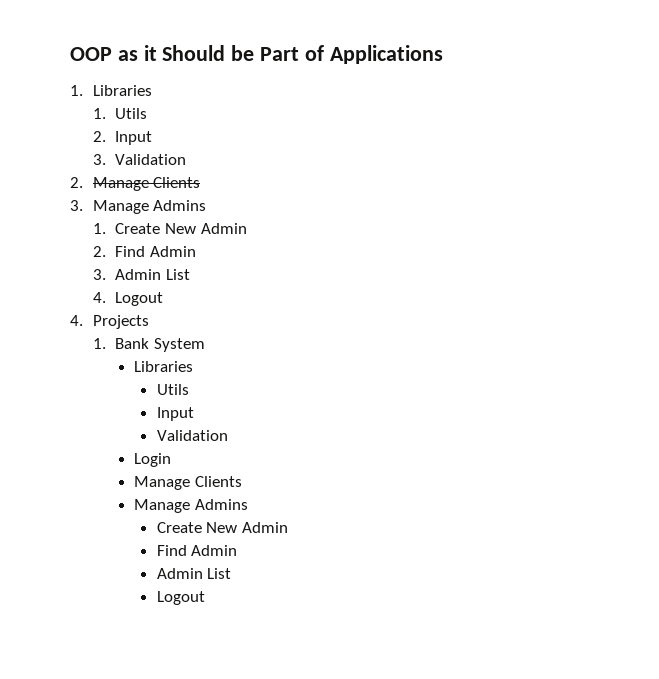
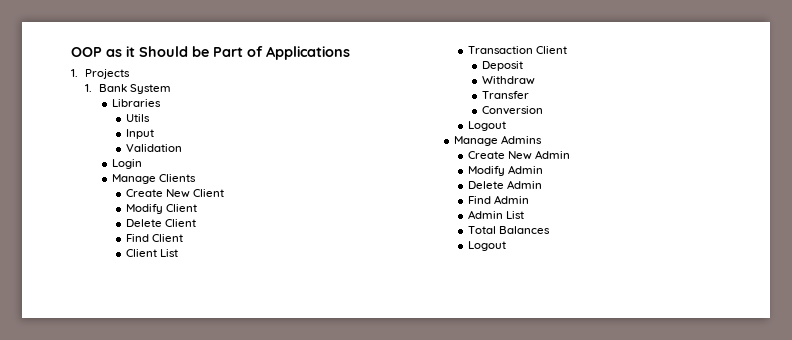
- 1. Libraries
- 1. Utils
- 2. Input
- 3. Validation
- 2. Manage Clients
- 3. Manage Admins
- 1. Create New Admin
- 2. Find Admin
- 3. Admin List
- 4. Logout
- 4. Projects
+ 1. Projects
+ Create New Client
+ Modify Client
+ Delete Client
+ Find Client
+ Client List
+ Transaction Client
+ Deposit
+ Withdraw
+ Transfer
+ Conversion
+ Logout
+ Modify Admin
+ Delete Admin
+ Total Balances

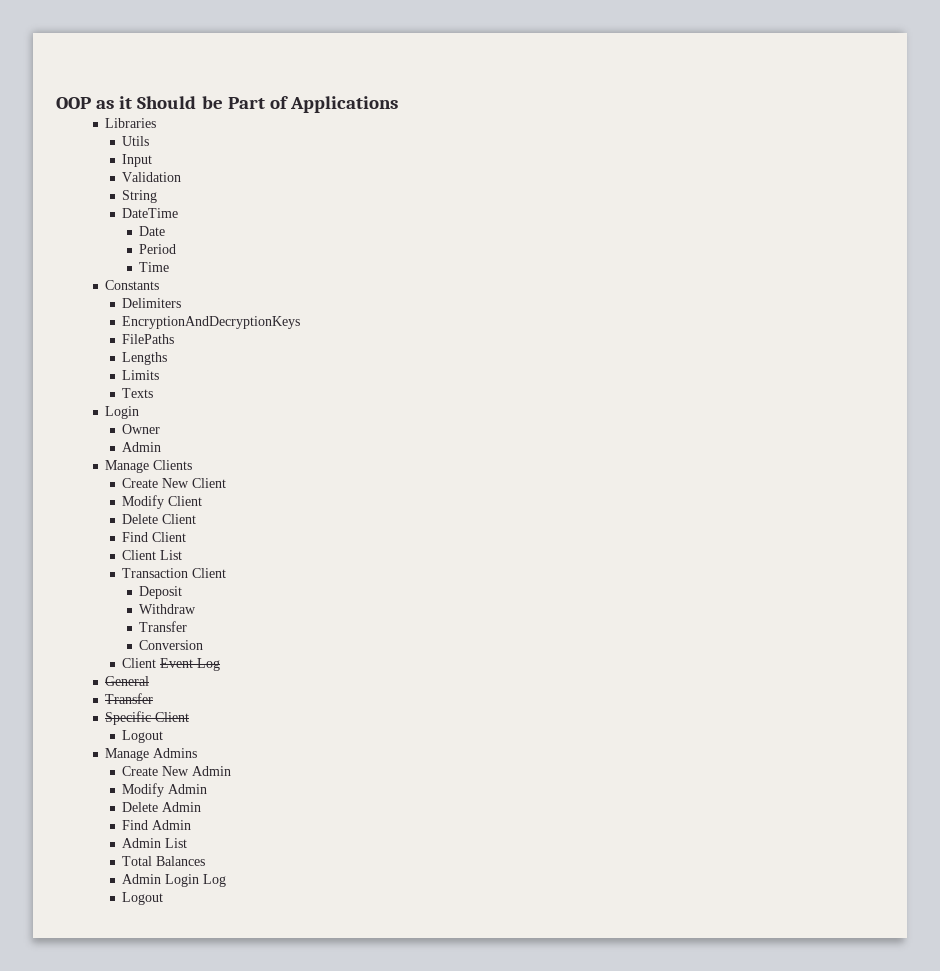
- 1. Projects
- 1. Bank System
+ String
+ DateTime
+ Date
+ Period
+ Time
+ Constants
+ Delimiters
+ EncryptionAndDecryptionKeys
+ FilePaths
+ Lengths
+ Limits
+ Texts
  Login
+ Owner
+ Admin
+ Client Event Log
+ General
+ Transfer
+ Specific Client
+ Admin Login Log

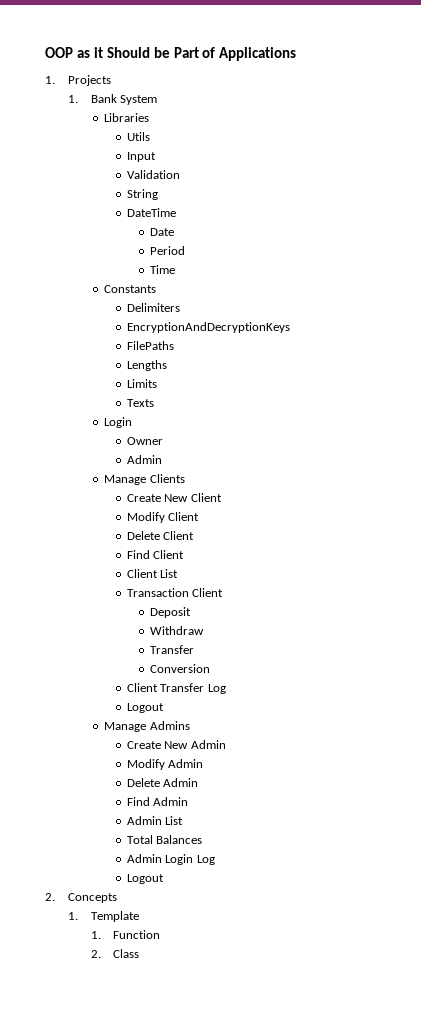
+ 1. Projects
+ 1. Bank System
- Client Event Log
- General
- Transfer
- Specific Client
+ Client Transfer Log
+ 2. Concepts
+ 1. Template
+ 1. Function
+ 2. Class

